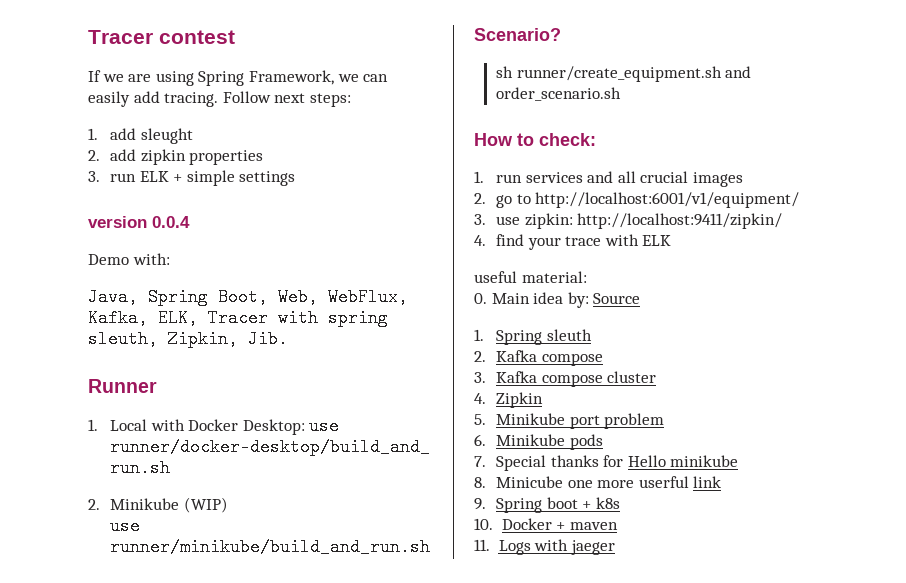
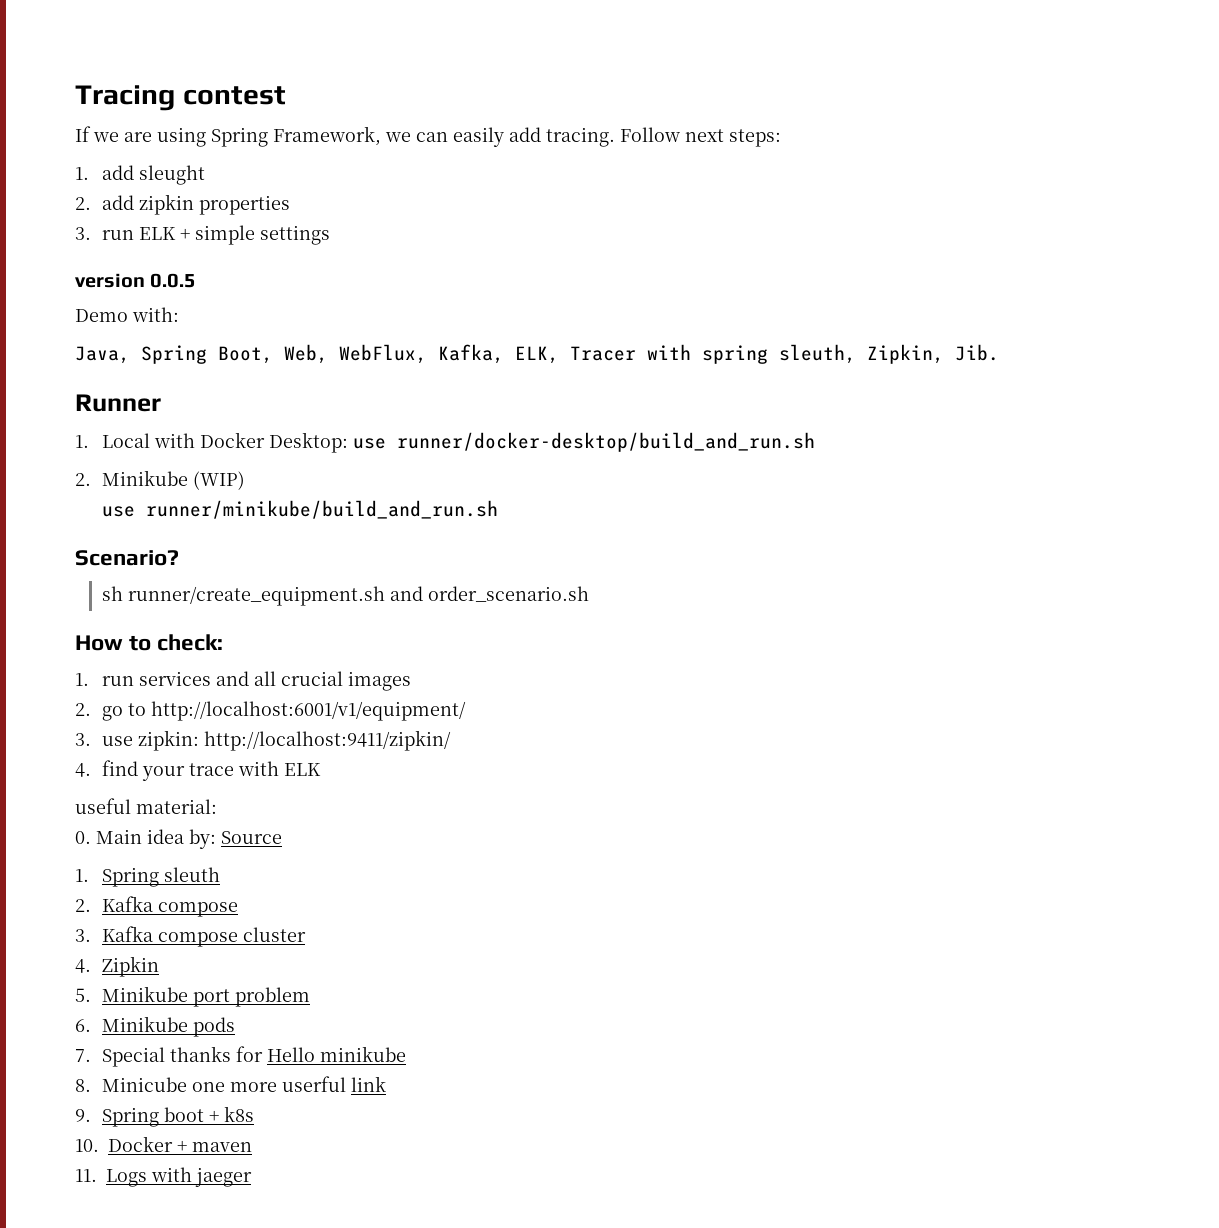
- Tracer contest
+ Tracing contest
- version 0.0.4
+ version 0.0.5

